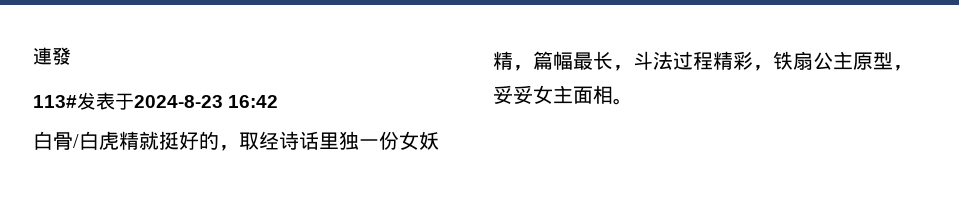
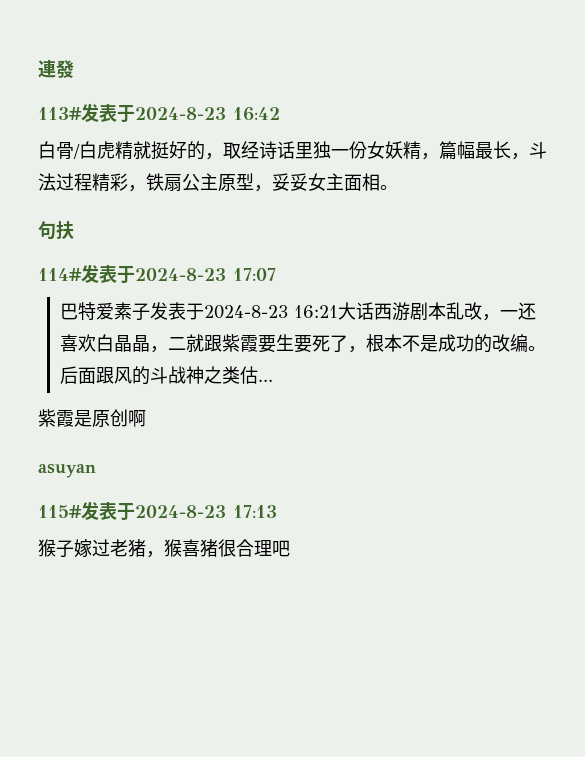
+ 句扶
+ 114#发表于2024-8-23 17:07
+ 巴特爱素子发表于2024-8-23 16:21大话西游剧本乱改，一还喜欢白晶晶，二就跟紫霞要生要死了，根本不是成功的改编。后面跟风的斗战神之类估...
+ 紫霞是原创啊
+ asuyan
+ 115#发表于2024-8-23 17:13
+ 猴子嫁过老猪，猴喜猪很合理吧

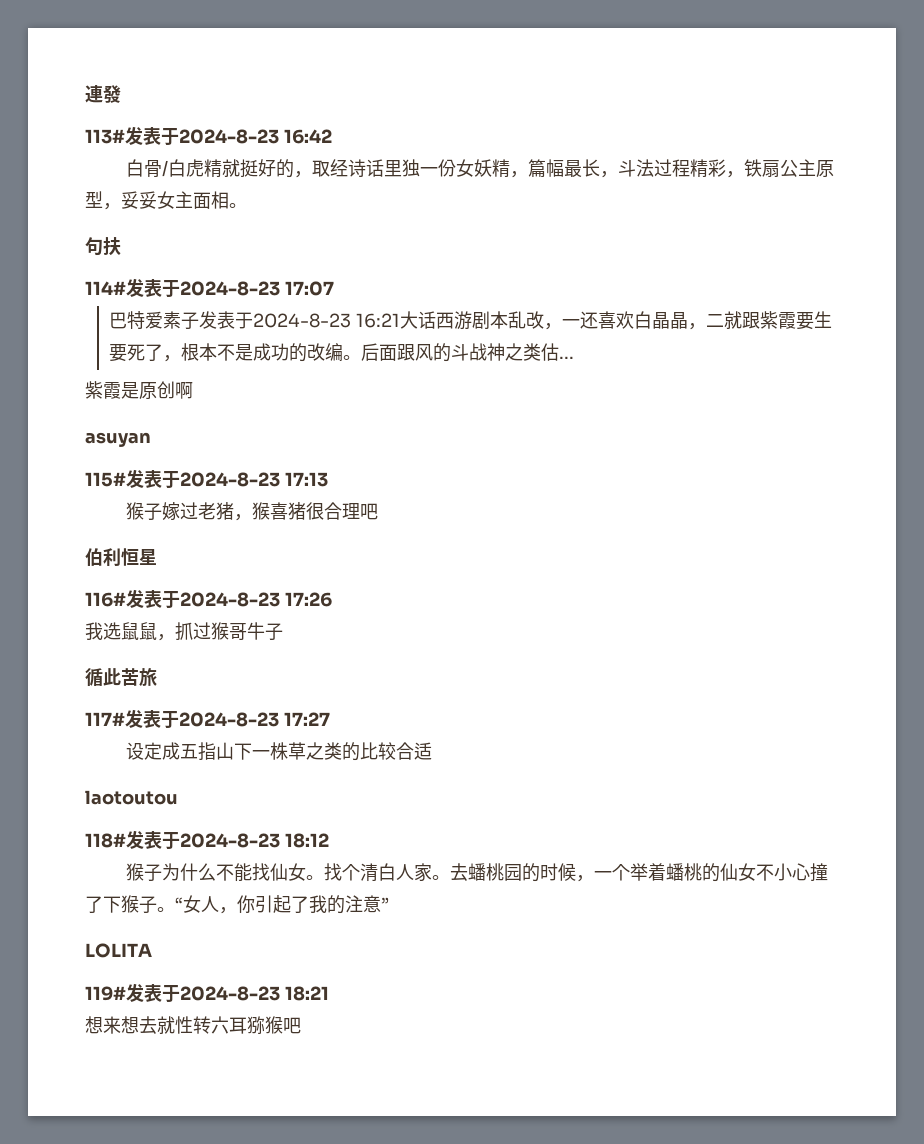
+ 伯利恒星
+ 116#发表于2024-8-23 17:26
+ 我选鼠鼠，抓过猴哥牛子
+ 循此苦旅
+ 117#发表于2024-8-23 17:27
+ 设定成五指山下一株草之类的比较合适
+ laotoutou
+ 118#发表于2024-8-23 18:12
+ 猴子为什么不能找仙女。找个清白人家。去蟠桃园的时候，一个举着蟠桃的仙女不小心撞了下猴子。“女人，你引起了我的注意”
+ LOLITA
+ 119#发表于2024-8-23 18:21
+ 想来想去就性转六耳猕猴吧

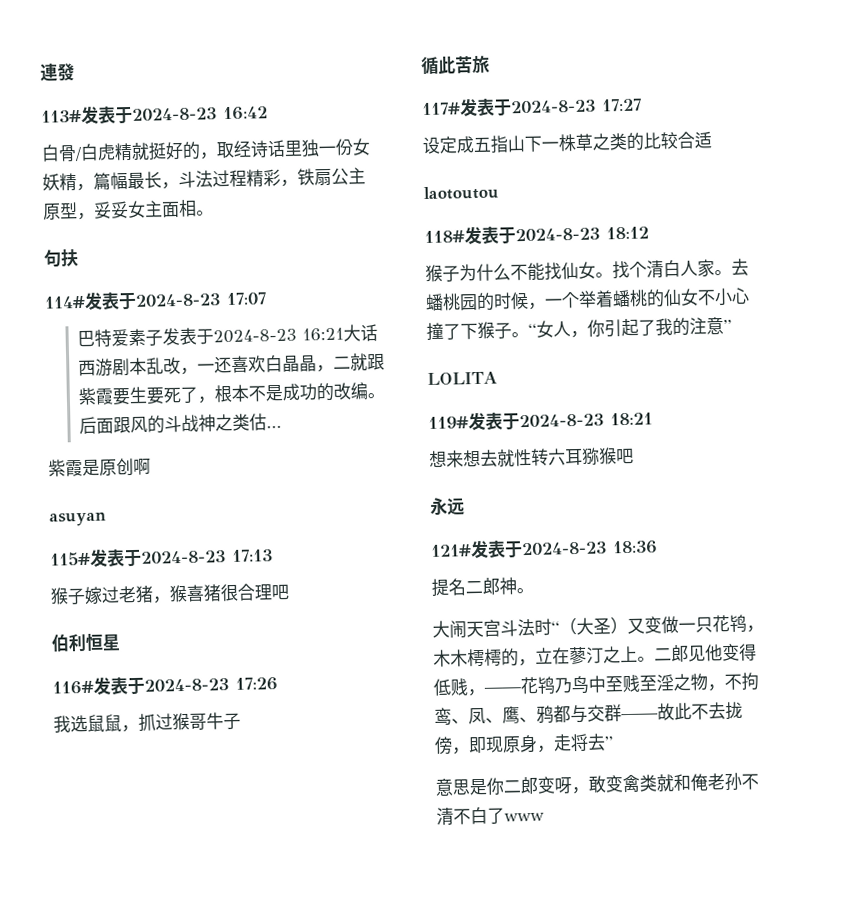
+ 永远
+ 121#发表于2024-8-23 18:36
+ 提名二郎神。
+ 大闹天宫斗法时“（大圣）又变做一只花鸨，木木樗樗的，立在蓼汀之上。二郎见他变得低贱，——花鸨乃鸟中至贱至淫之物，不拘鸾、凤、鹰、鸦都与交群——故此不去拢傍，即现原身，走将去”
+ 意思是你二郎变呀，敢变禽类就和俺老孙不清不白了www

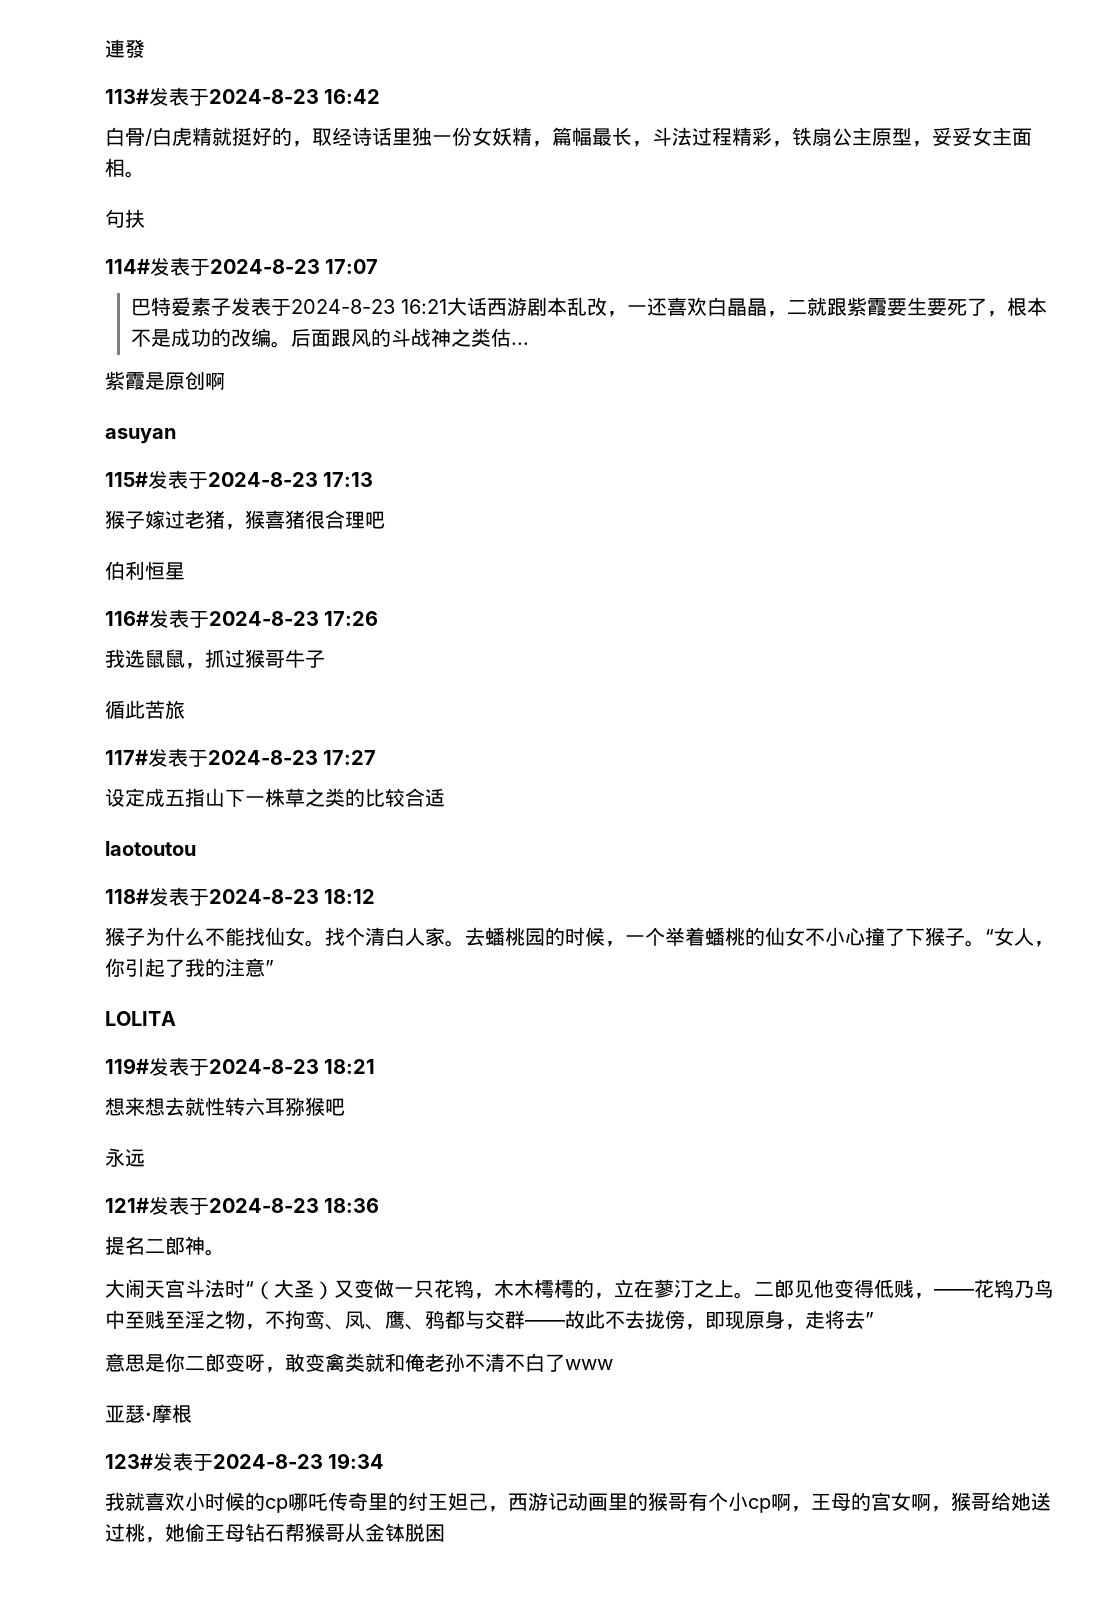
+ 亚瑟·摩根
+ 123#发表于2024-8-23 19:34
+ 我就喜欢小时候的cp哪吒传奇里的纣王妲己，西游记动画里的猴哥有个小cp啊，王母的宫女啊，猴哥给她送过桃，她偷王母钻石帮猴哥从金钵脱困

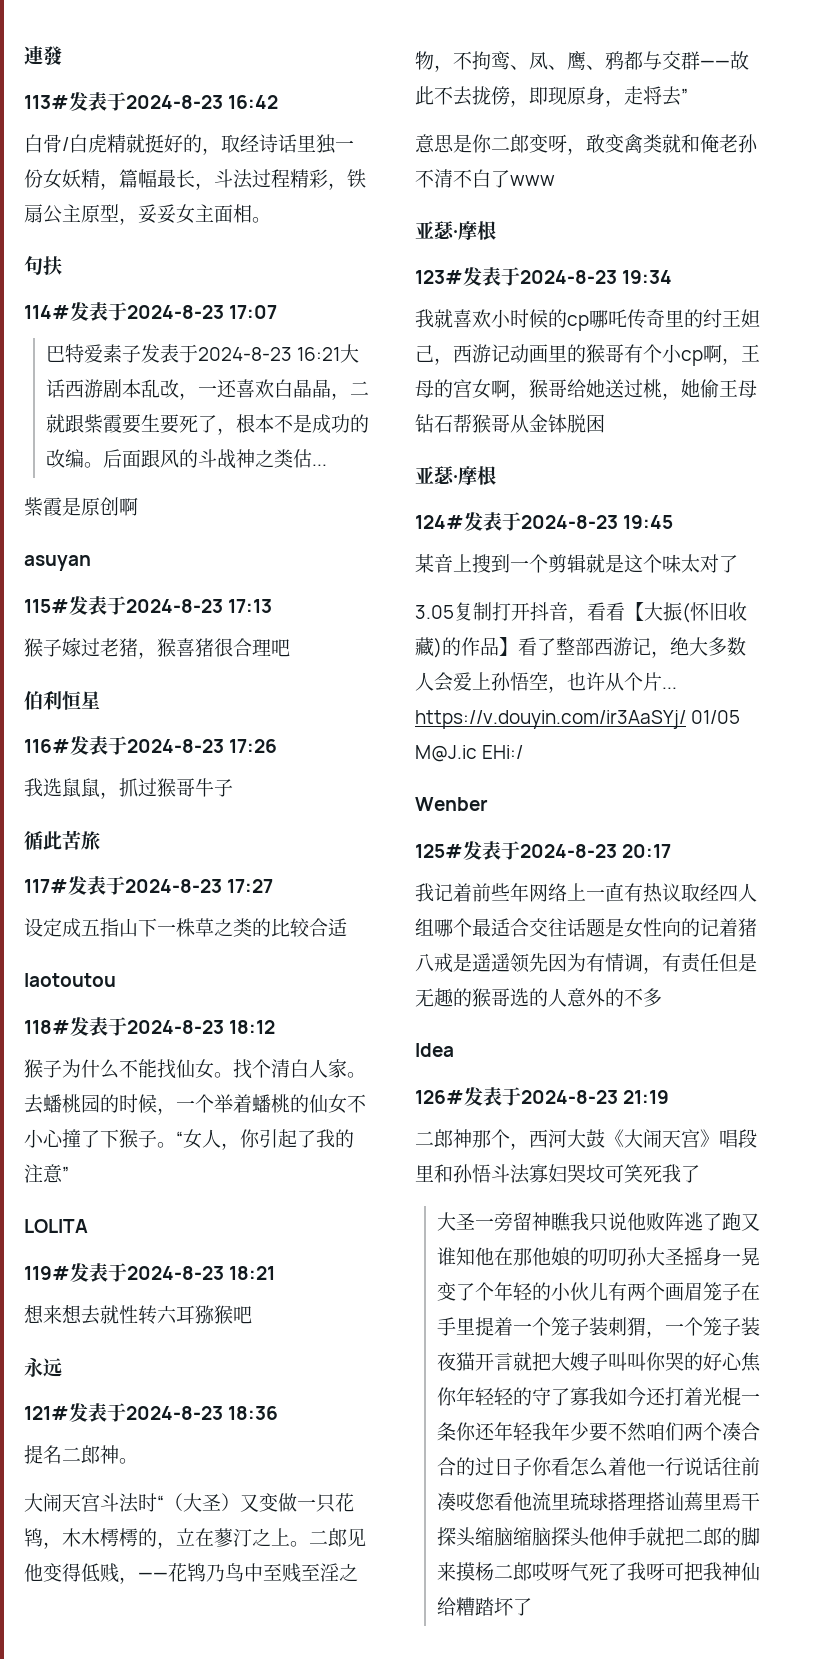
  我就喜欢小时候的cp哪吒传奇里的纣王妲己，西游记动画里的猴哥有个小cp啊，王母的宫女啊，猴哥给她送过桃，她偷王母钻石帮猴哥从金钵脱困
+ 亚瑟·摩根
+ 124#发表于2024-8-23 19:45
+ 某音上搜到一个剪辑就是这个味太对了
+ 3.05复制打开抖音，看看【大振(怀旧收藏)的作品】看了整部西游记，绝大多数人会爱上孙悟空，也许从个片... https://v.douyin.com/ir3AaSYj/ 01/05 M@J.ic EHi:/
+ Wenber
+ 125#发表于2024-8-23 20:17
+ 我记着前些年网络上一直有热议取经四人组哪个最适合交往话题是女性向的记着猪八戒是遥遥领先因为有情调，有责任但是无趣的猴哥选的人意外的不多
+ Idea
+ 126#发表于2024-8-23 21:19
+ 二郎神那个，西河大鼓《大闹天宫》唱段里和孙悟斗法寡妇哭坟可笑死我了
+ 大圣一旁留神瞧我只说他败阵逃了跑又谁知他在那他娘的叨叨孙大圣摇身一晃变了个年轻的小伙儿有两个画眉笼子在手里提着一个笼子装刺猬，一个笼子装夜猫开言就把大嫂子叫叫你哭的好心焦你年轻轻的守了寡我如今还打着光棍一条你还年轻我年少要不然咱们两个凑合合的过日子你看怎么着他一行说话往前凑哎您看他流里琉球搭理搭讪蔫里焉干探头缩脑缩脑探头他伸手就把二郎的脚来摸杨二郎哎呀气死了我呀可把我神仙给糟踏坏了

